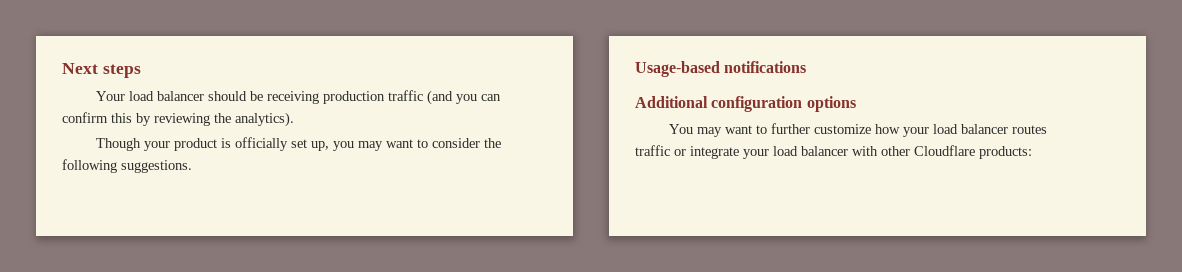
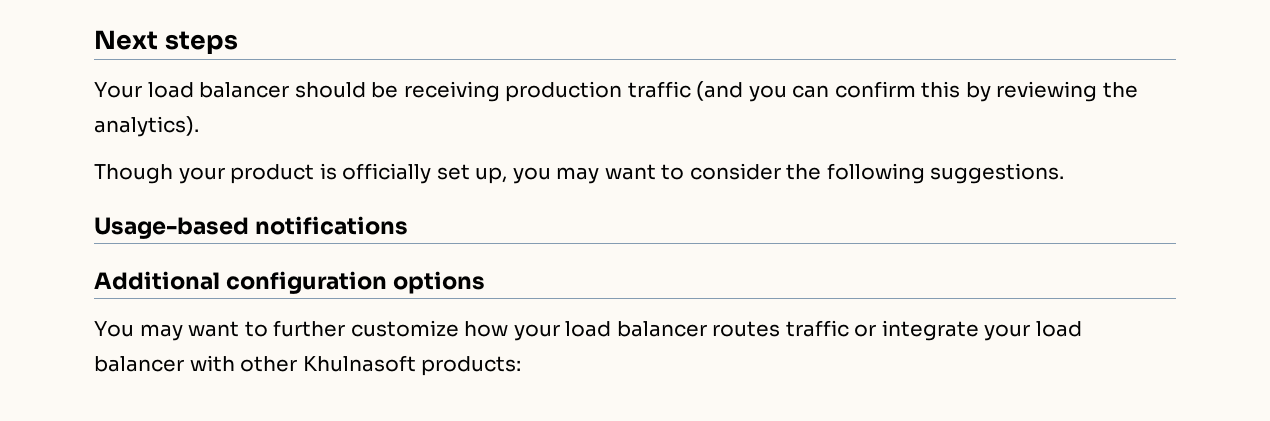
- You may want to further customize how your load balancer routes traffic or integrate your load balancer with other Cloudflare products:
+ You may want to further customize how your load balancer routes traffic or integrate your load balancer with other Khulnasoft products:

